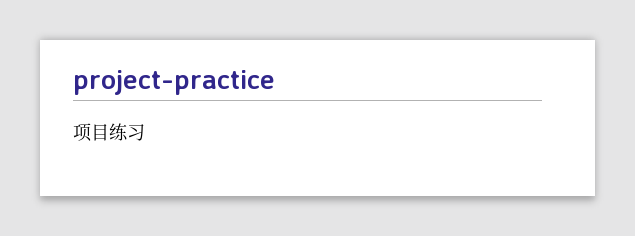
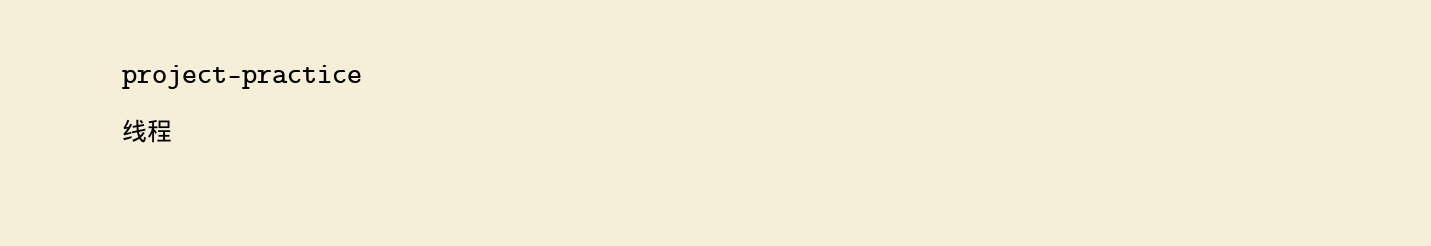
- 项目练习
+ 线程

